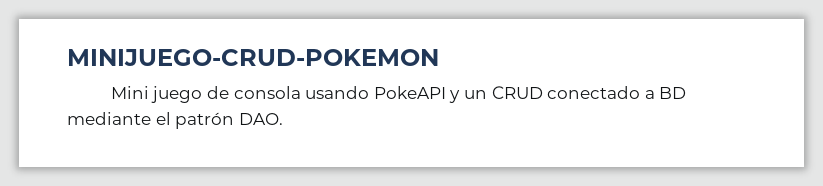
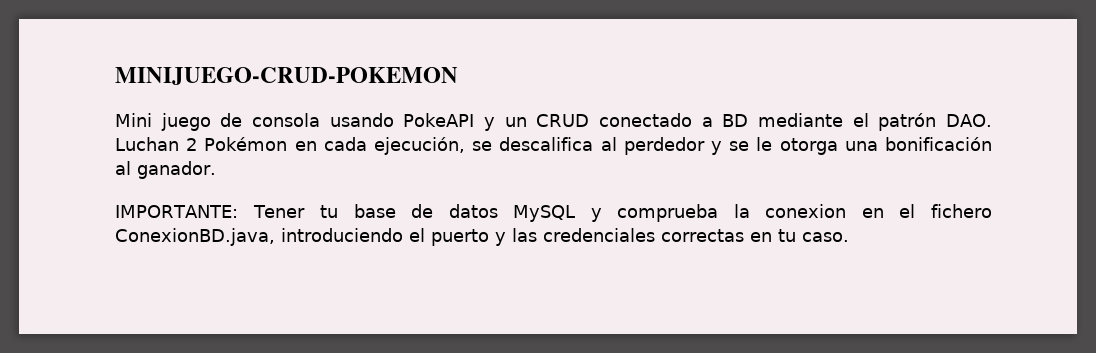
- Mini juego de consola usando PokeAPI y un CRUD conectado a BD mediante el patrón DAO.
+ Mini juego de consola usando PokeAPI y un CRUD conectado a BD mediante el patrón DAO. Luchan 2 Pokémon en cada ejecución, se descalifica al perdedor y se le otorga una bonificación al ganador.
+ IMPORTANTE: Tener tu base de datos MySQL y comprueba la conexion en el fichero ConexionBD.java, introduciendo el puerto y las credenciales correctas en tu caso.

